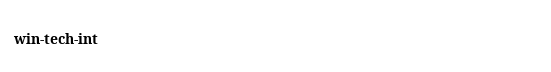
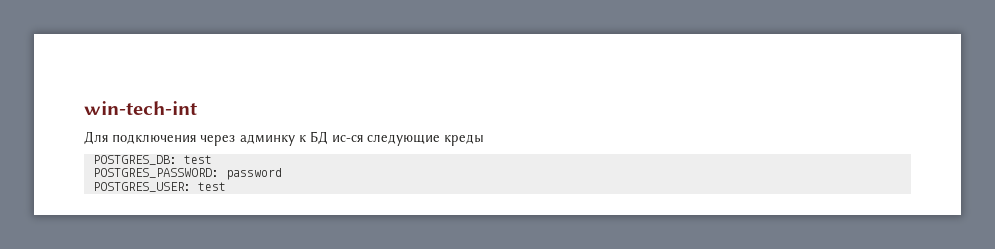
+ Для подключения через админку к БД ис-ся следующие креды
+ POSTGRES_DB: test
+ POSTGRES_PASSWORD: password
+ POSTGRES_USER: test

